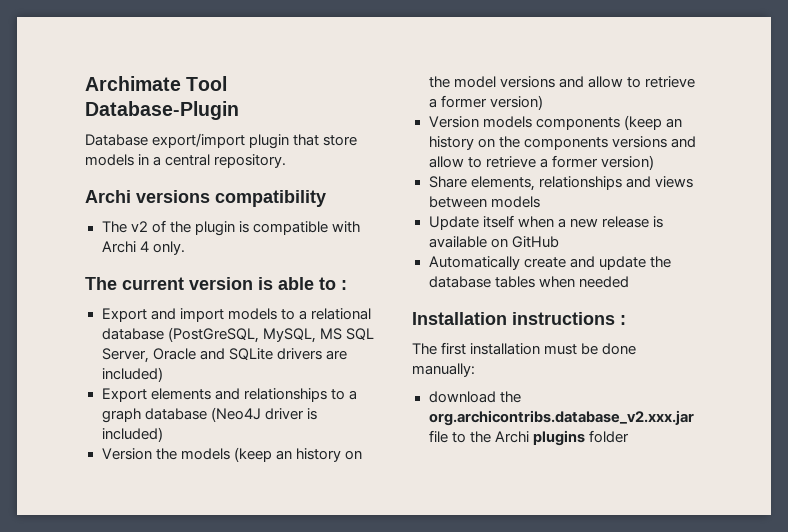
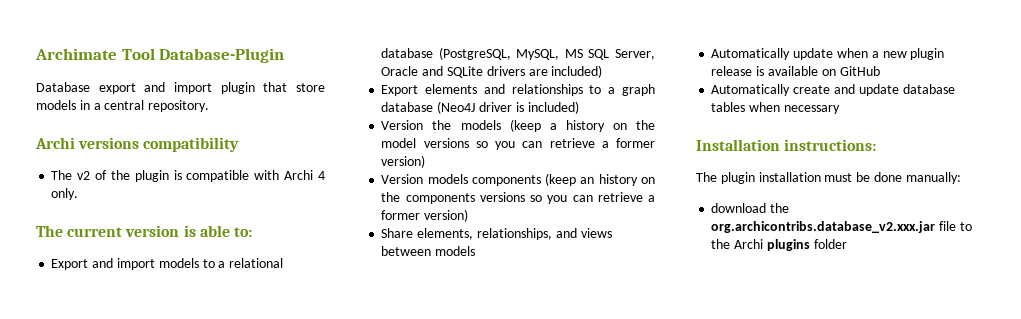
- Database export/import plugin that store models in a central repository.
+ Database export and import plugin that store models in a central repository.
- The current version is able to :
+ The current version is able to:
- Export and import models to a relational database (PostGreSQL, MySQL, MS SQL Server, Oracle and SQLite drivers are included)
+ Export and import models to a relational database (PostgreSQL, MySQL, MS SQL Server, Oracle and SQLite drivers are included)
- Version the models (keep an history on the model versions and allow to retrieve a former version)
+ Version the models (keep a history on the model versions so you can retrieve a former version)
- Version models components (keep an history on the components versions and allow to retrieve a former version)
+ Version models components (keep an history on the components versions so you can retrieve a former version)
- Share elements, relationships and views between models
+ Share elements, relationships, and views between models
- Update itself when a new release is available on GitHub
+ Automatically update when a new plugin release is available on GitHub
- Automatically create and update the database tables when needed
+ Automatically create and update database tables when necessary
- Installation instructions :
- The first installation must be done manually:
+ Installation instructions:
+ The plugin installation must be done manually:

